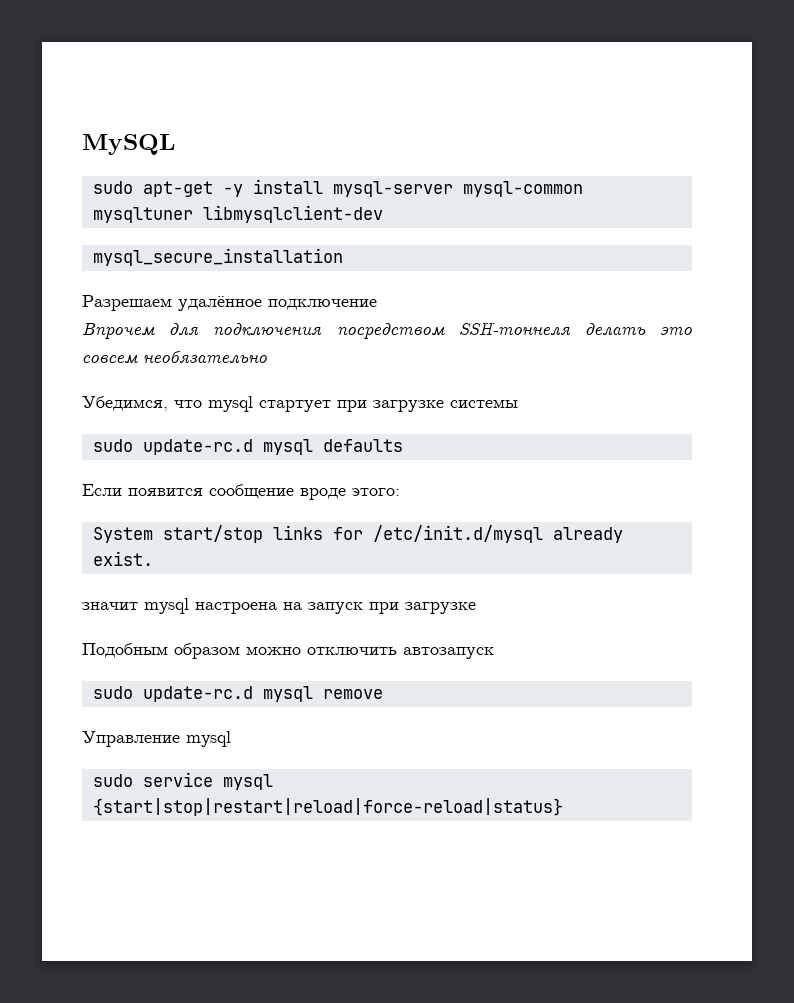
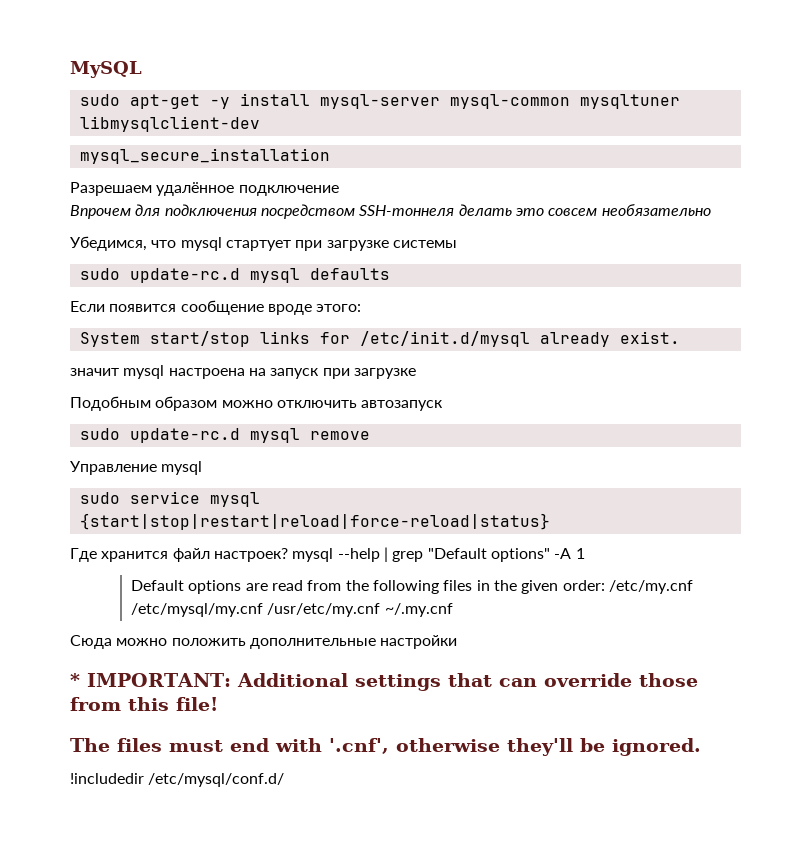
+ Где хранится файл настроек? mysql --help | grep "Default options" -A 1
+ Default options are read from the following files in the given order: /etc/my.cnf /etc/mysql/my.cnf /usr/etc/my.cnf ~/.my.cnf
+ Сюда можно положить дополнительные настройки
+ * IMPORTANT: Additional settings that can override those from this file!
+ The files must end with '.cnf', otherwise they'll be ignored.
+ !includedir /etc/mysql/conf.d/

